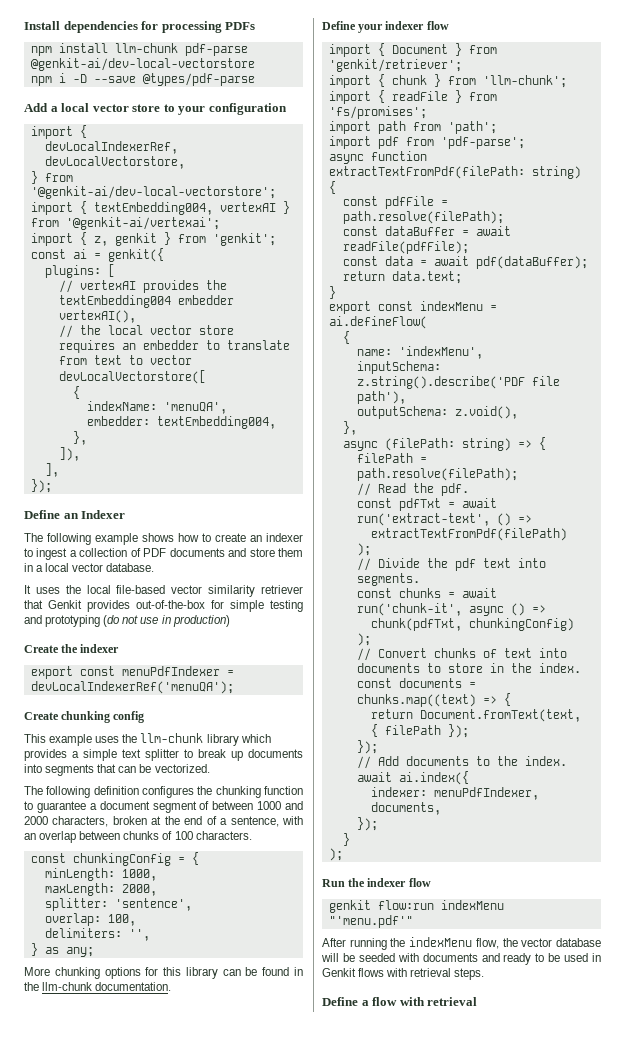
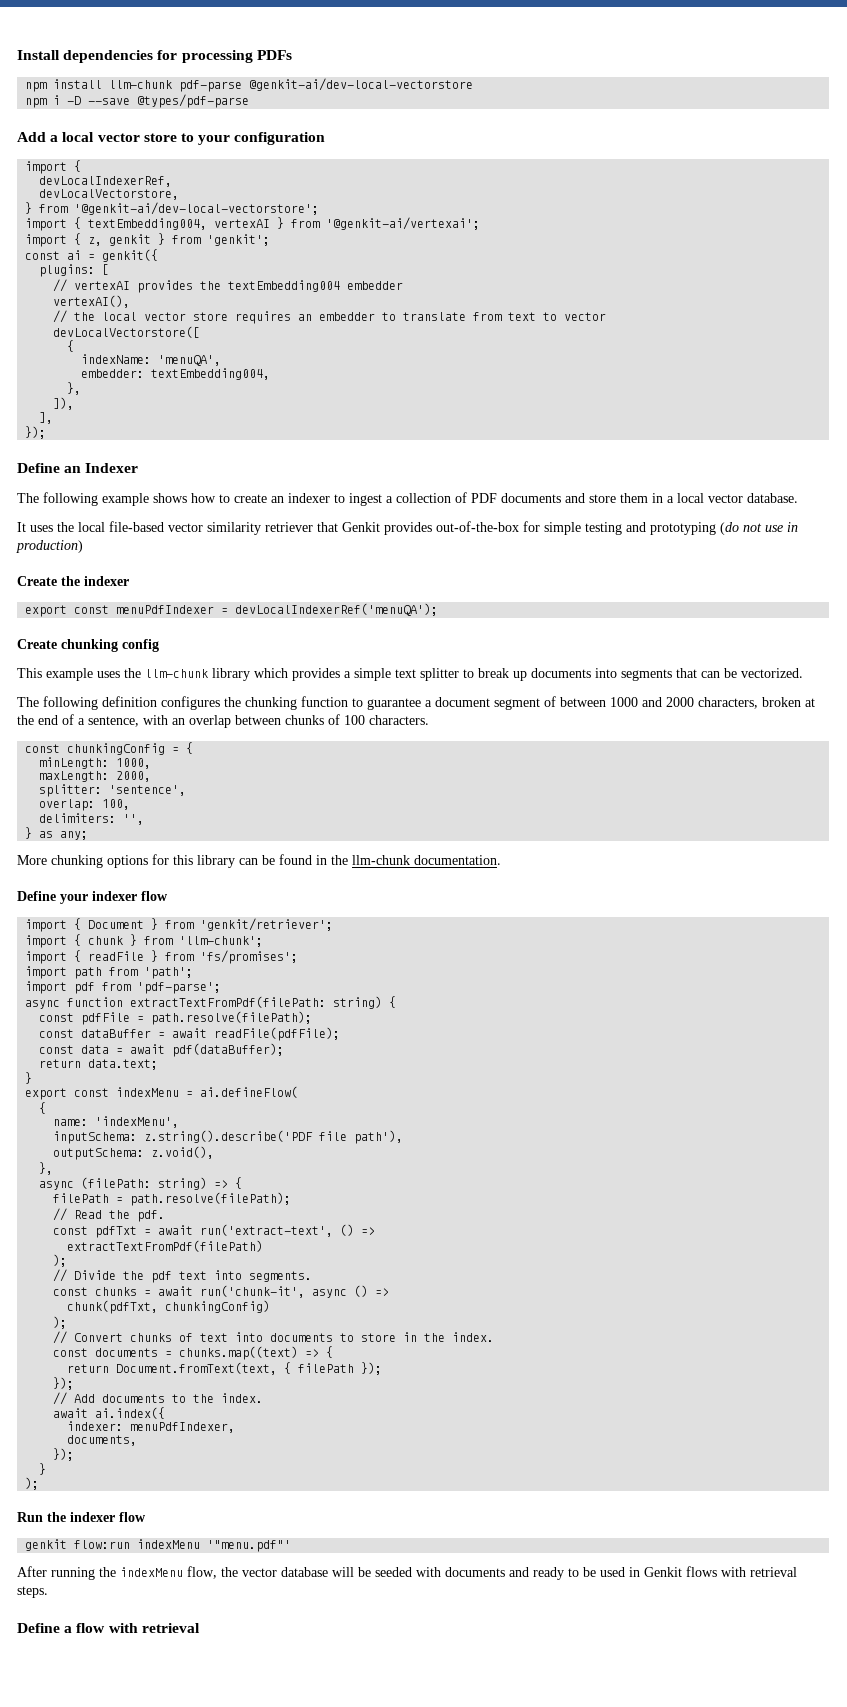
- genkit flow:run indexMenu "'menu.pdf'"
+ genkit flow:run indexMenu '"menu.pdf"'

